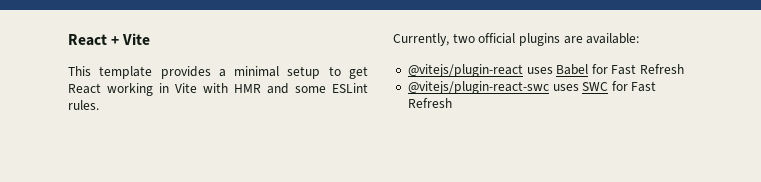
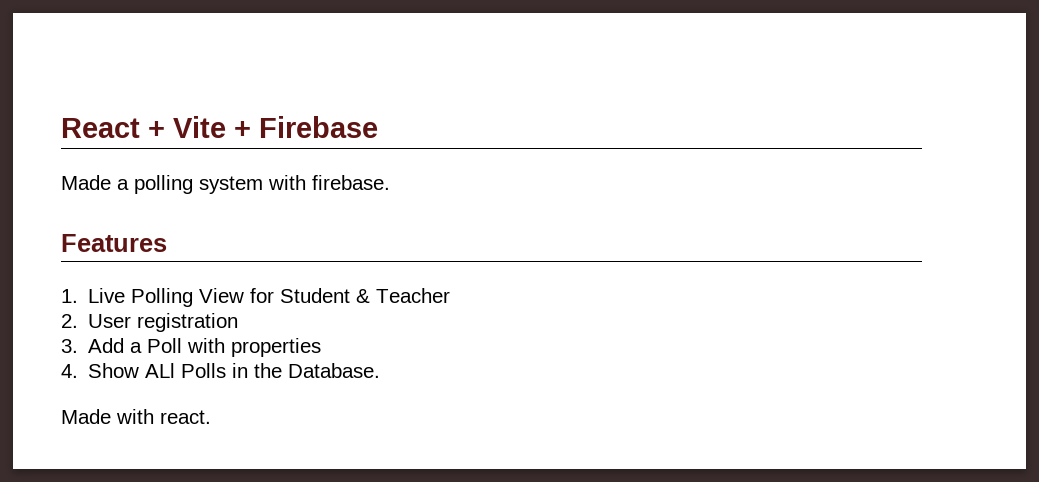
- React + Vite
- This template provides a minimal setup to get React working in Vite with HMR and some ESLint rules.
- Currently, two official plugins are available:
- @vitejs/plugin-react uses Babel for Fast Refresh
- @vitejs/plugin-react-swc uses SWC for Fast Refresh
+ React + Vite + Firebase
+ Made a polling system with firebase.
+ Features
+ 1. Live Polling View for Student & Teacher
+ 2. User registration
+ 3. Add a Poll with properties
+ 4. Show ALl Polls in the Database.
+ Made with react.

